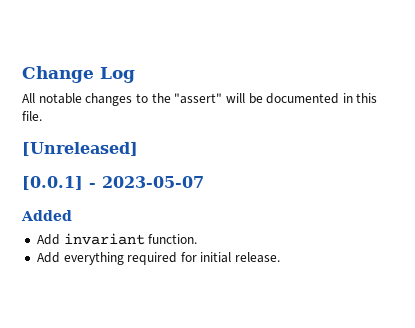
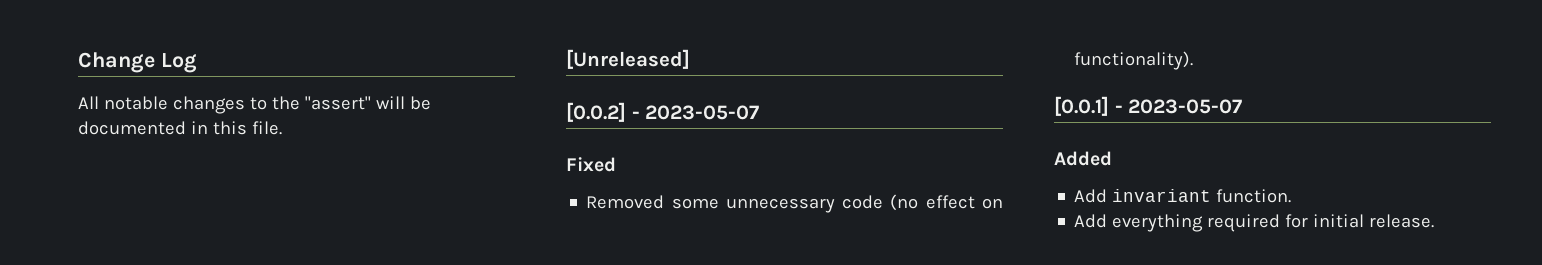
+ [0.0.2] - 2023-05-07
+ Fixed
+ Removed some unnecessary code (no effect on functionality).

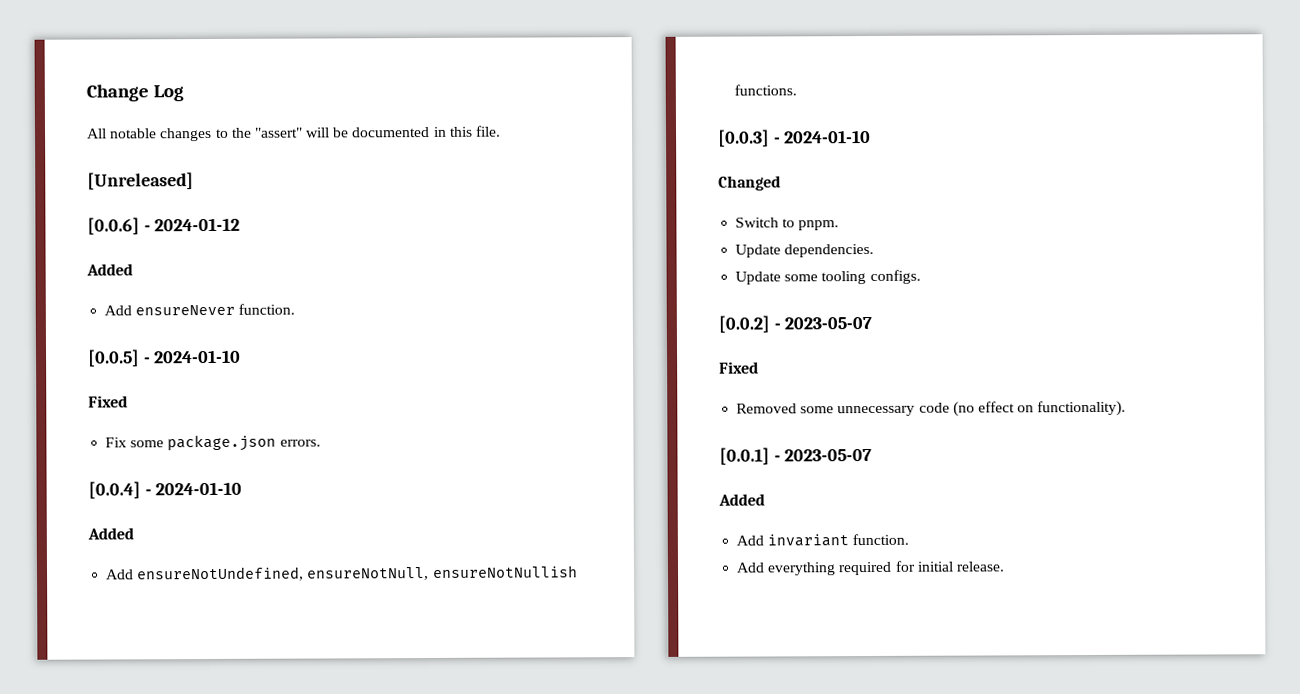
+ [0.0.6] - 2024-01-12
+ Added
+ Add ensureNever function.
+ [0.0.5] - 2024-01-10
+ Fixed
+ Fix some package.json errors.
+ [0.0.4] - 2024-01-10
+ Added
+ Add ensureNotUndefined, ensureNotNull, ensureNotNullish functions.
+ [0.0.3] - 2024-01-10
+ Changed
+ Switch to pnpm.
+ Update dependencies.
+ Update some tooling configs.

